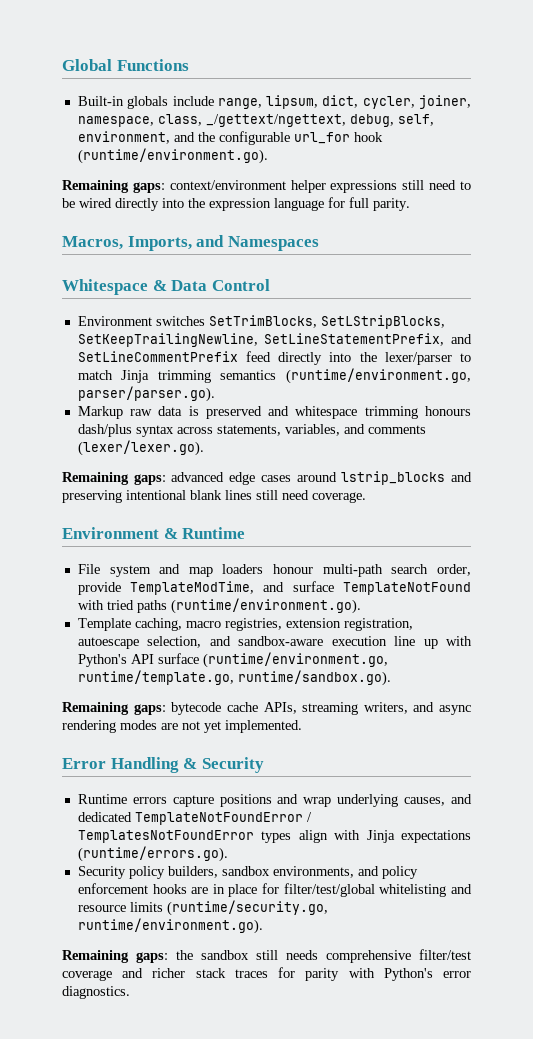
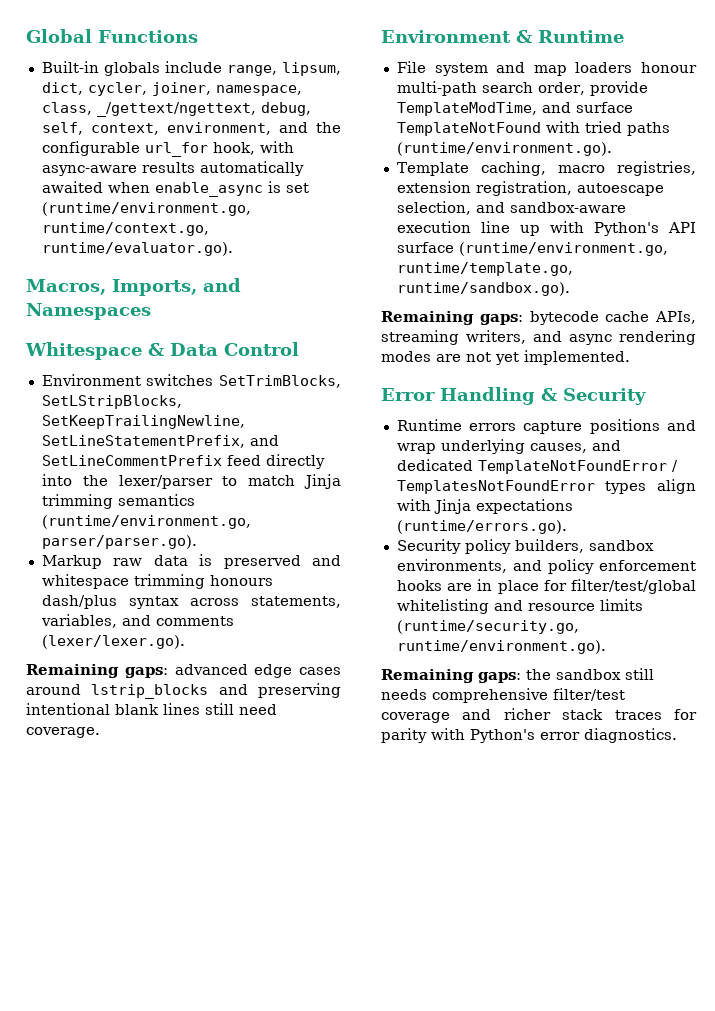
- Built-in globals include range, lipsum, dict, cycler, joiner, namespace, class, _/gettext/ngettext, debug, self, environment, and the configurable url_for hook (runtime/environment.go).
- Remaining gaps: context/environment helper expressions still need to be wired directly into the expression language for full parity.
+ Built-in globals include range, lipsum, dict, cycler, joiner, namespace, class, _/gettext/ngettext, debug, self, context, environment, and the configurable url_for hook, with async-aware results automatically awaited when enable_async is set (runtime/environment.go, runtime/context.go, runtime/evaluator.go).

